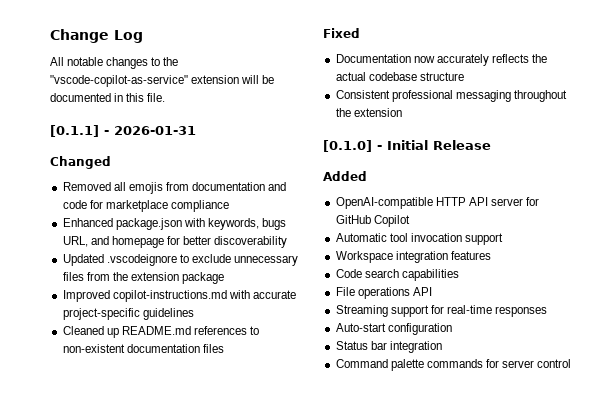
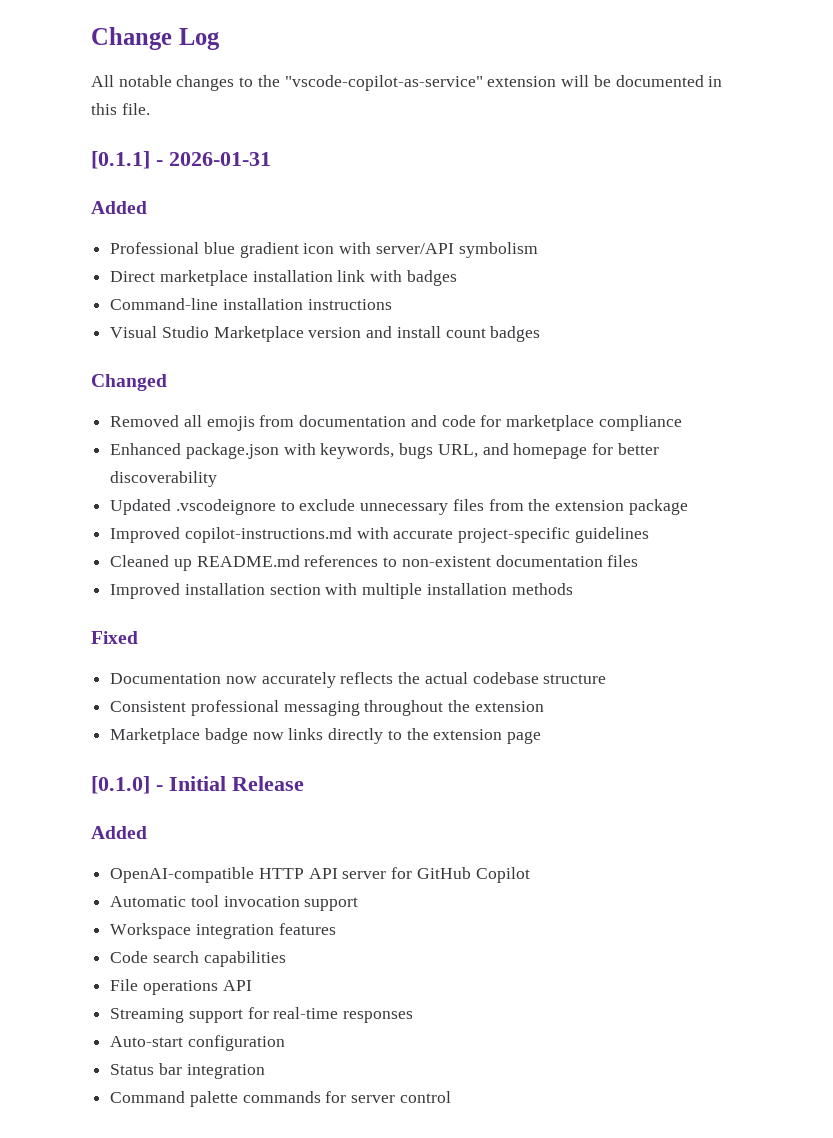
  [0.1.1] - 2026-01-31
+ Added
+ Professional blue gradient icon with server/API symbolism
+ Direct marketplace installation link with badges
+ Command-line installation instructions
+ Visual Studio Marketplace version and install count badges
+ Improved installation section with multiple installation methods
+ Marketplace badge now links directly to the extension page

